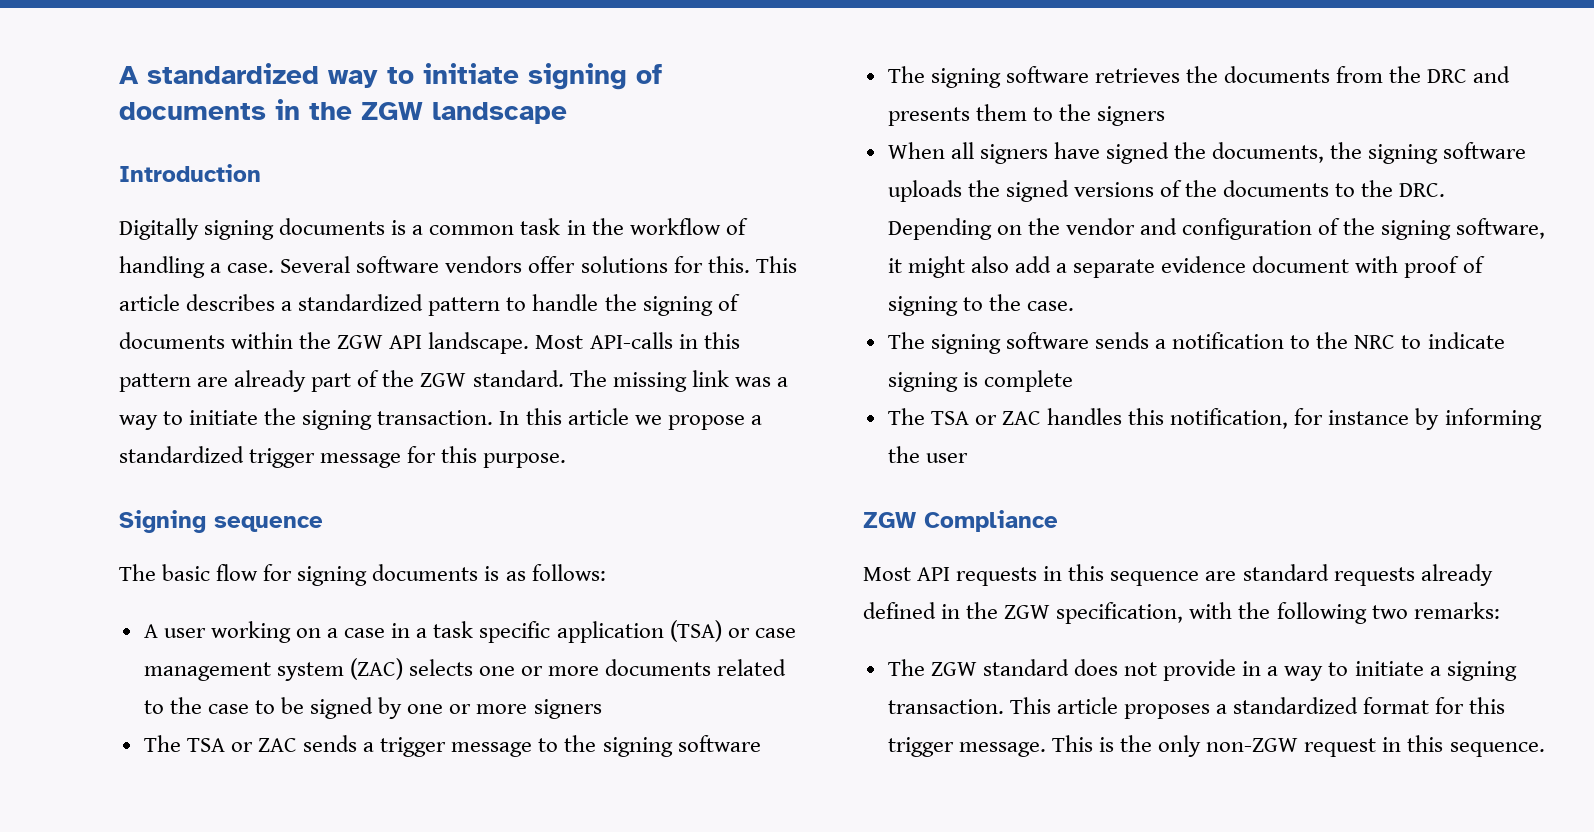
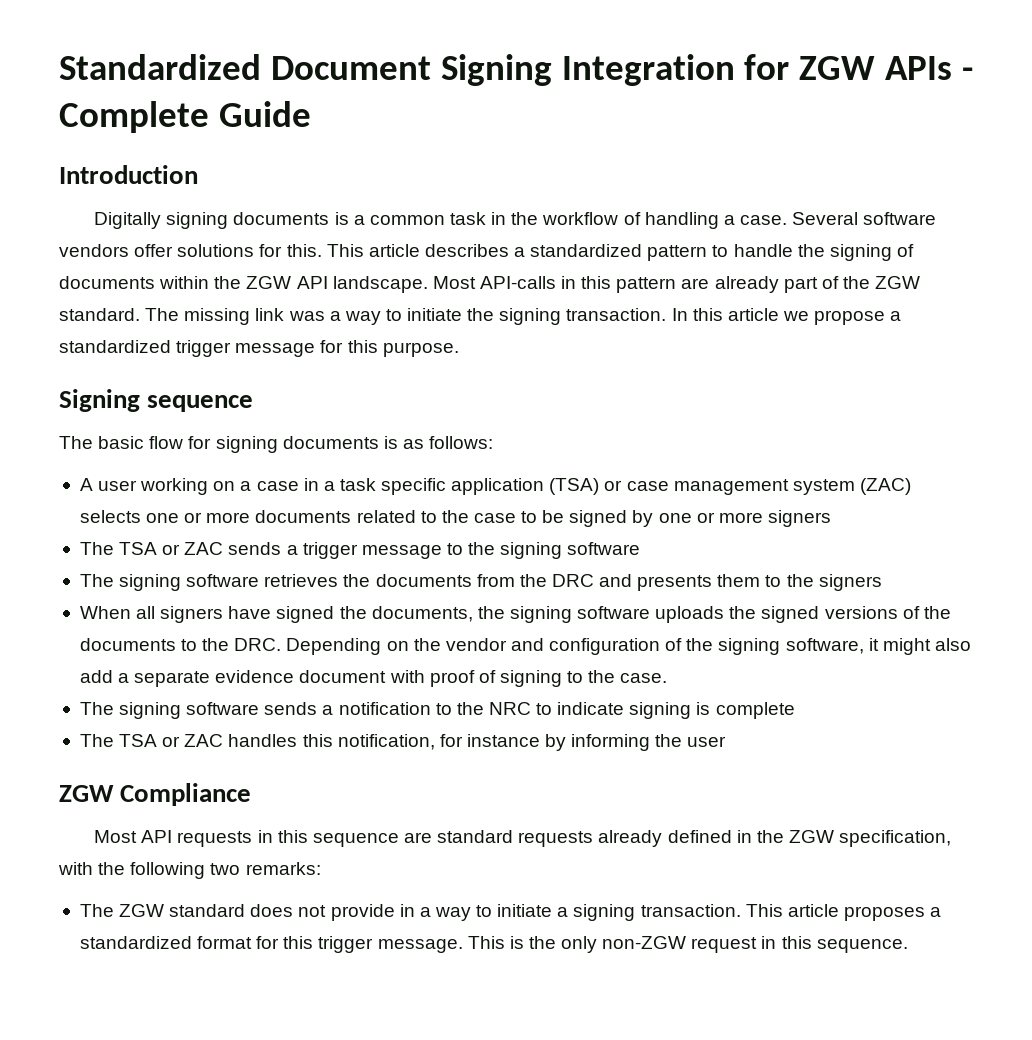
- A standardized way to initiate signing of documents in the ZGW landscape
+ Standardized Document Signing Integration for ZGW APIs - Complete Guide

